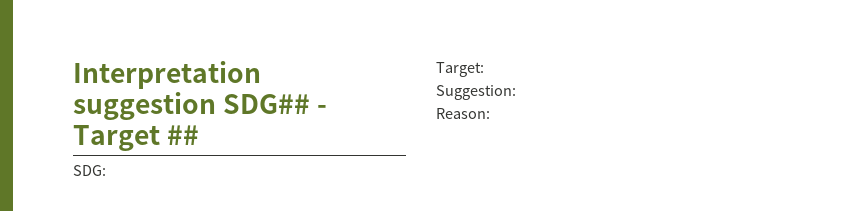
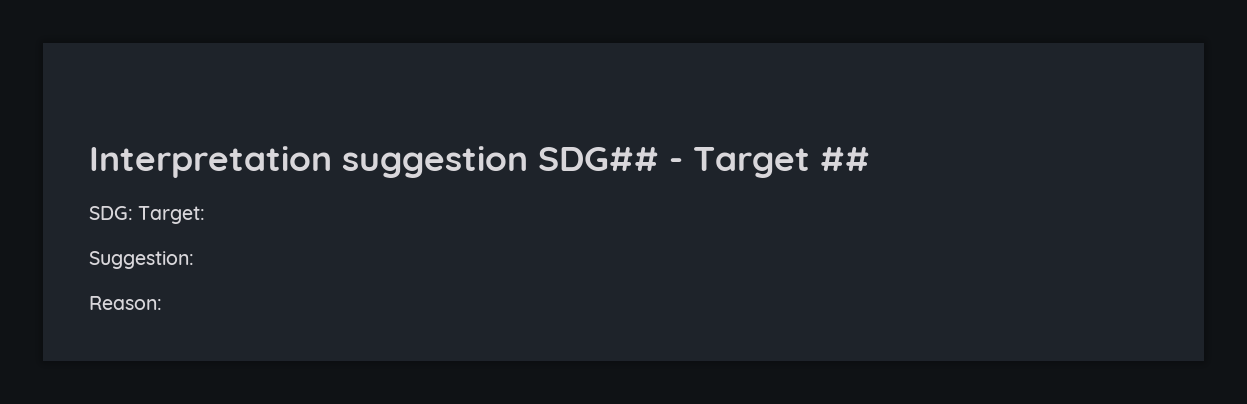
- SDG:
- Target:
+ SDG: Target:

